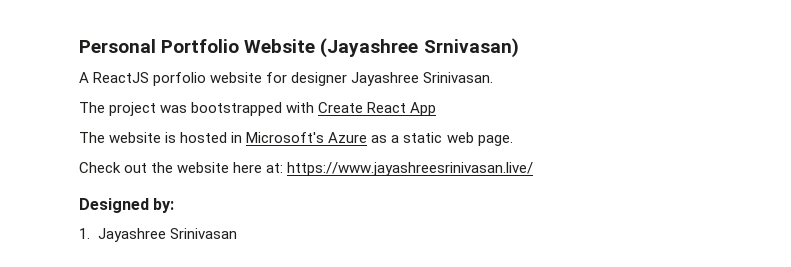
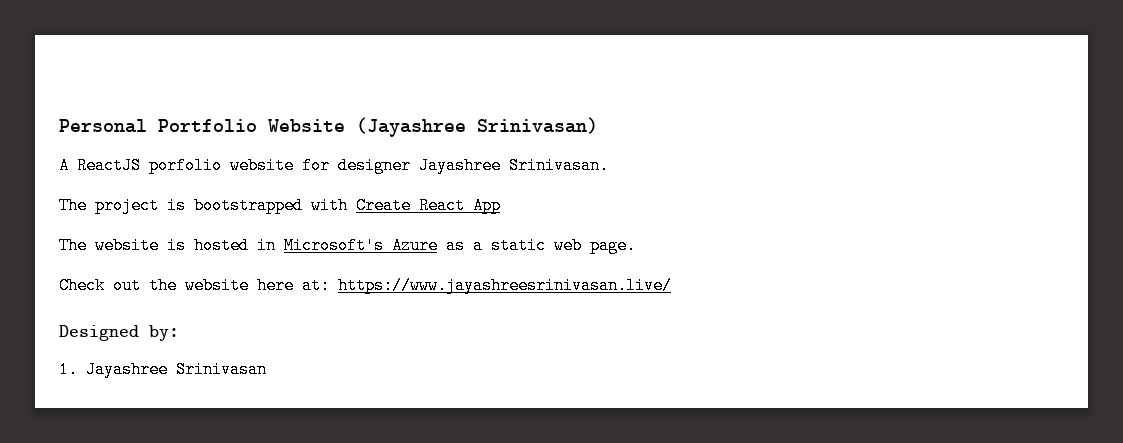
- Personal Portfolio Website (Jayashree Srnivasan)
+ Personal Portfolio Website (Jayashree Srinivasan)
- The project was bootstrapped with Create React App
+ The project is bootstrapped with Create React App

